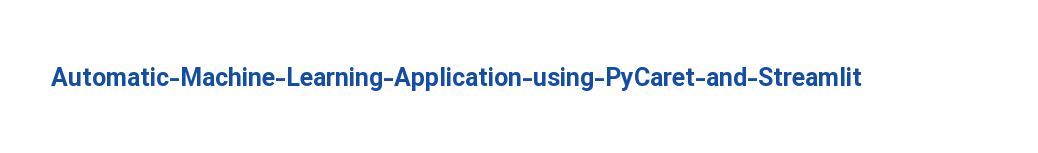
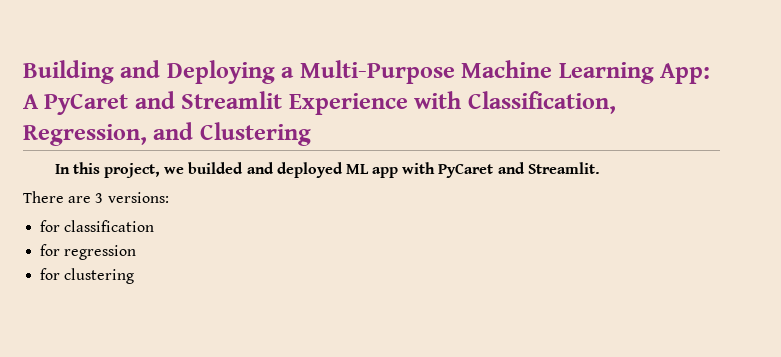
- Automatic-Machine-Learning-Application-using-PyCaret-and-Streamlit
+ Building and Deploying a Multi-Purpose Machine Learning App: A PyCaret and Streamlit Experience with Classification, Regression, and Clustering
+ In this project, we builded and deployed ML app with PyCaret and Streamlit.
+ There are 3 versions:
+ for classification
+ for regression
+ for clustering

